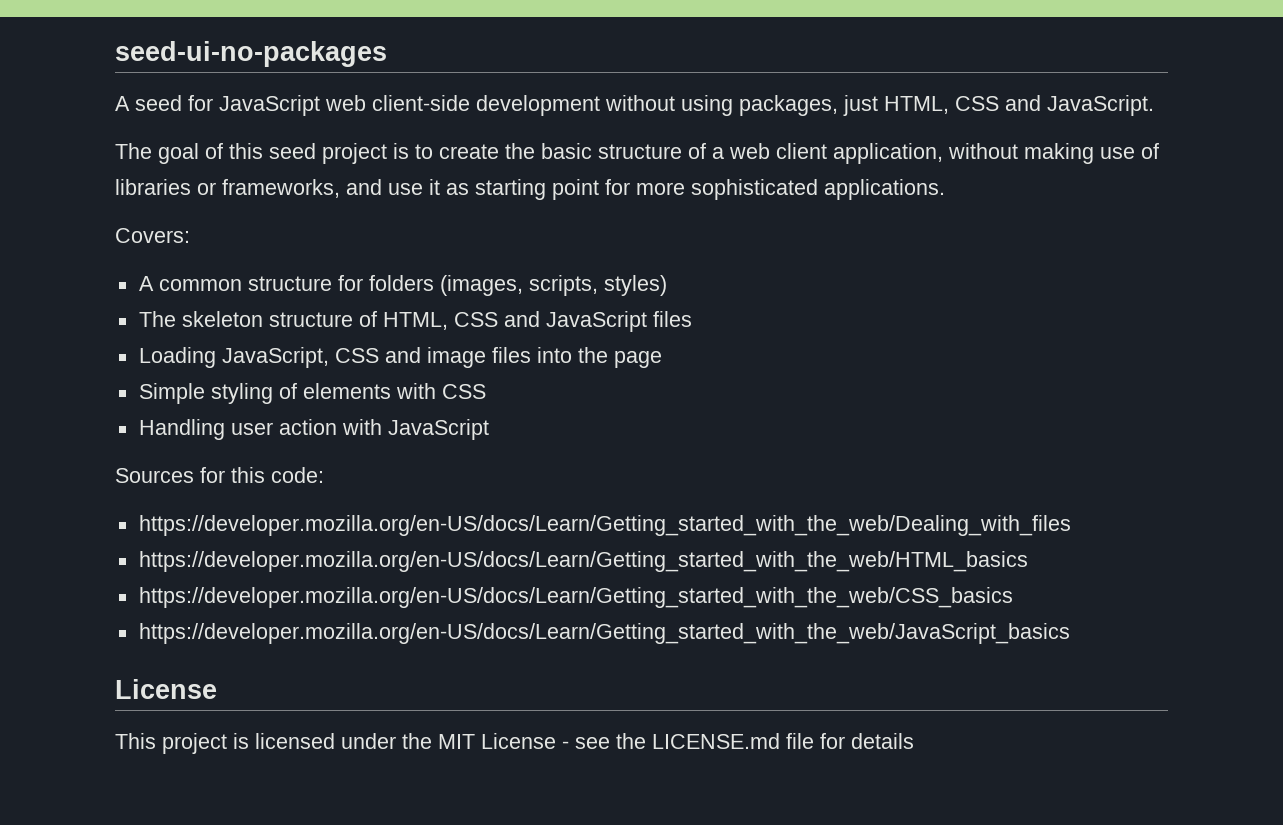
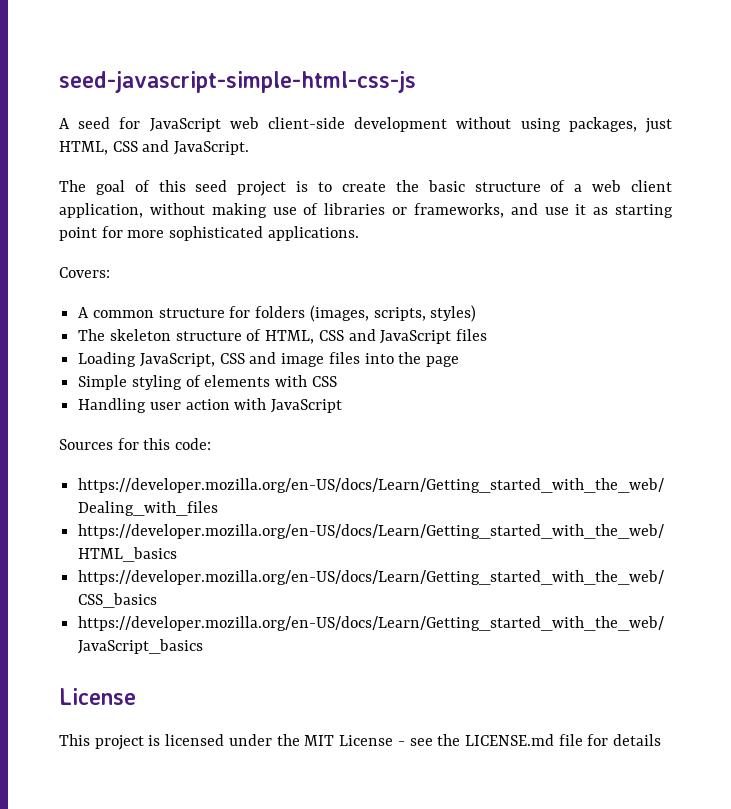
- seed-ui-no-packages
+ seed-javascript-simple-html-css-js

